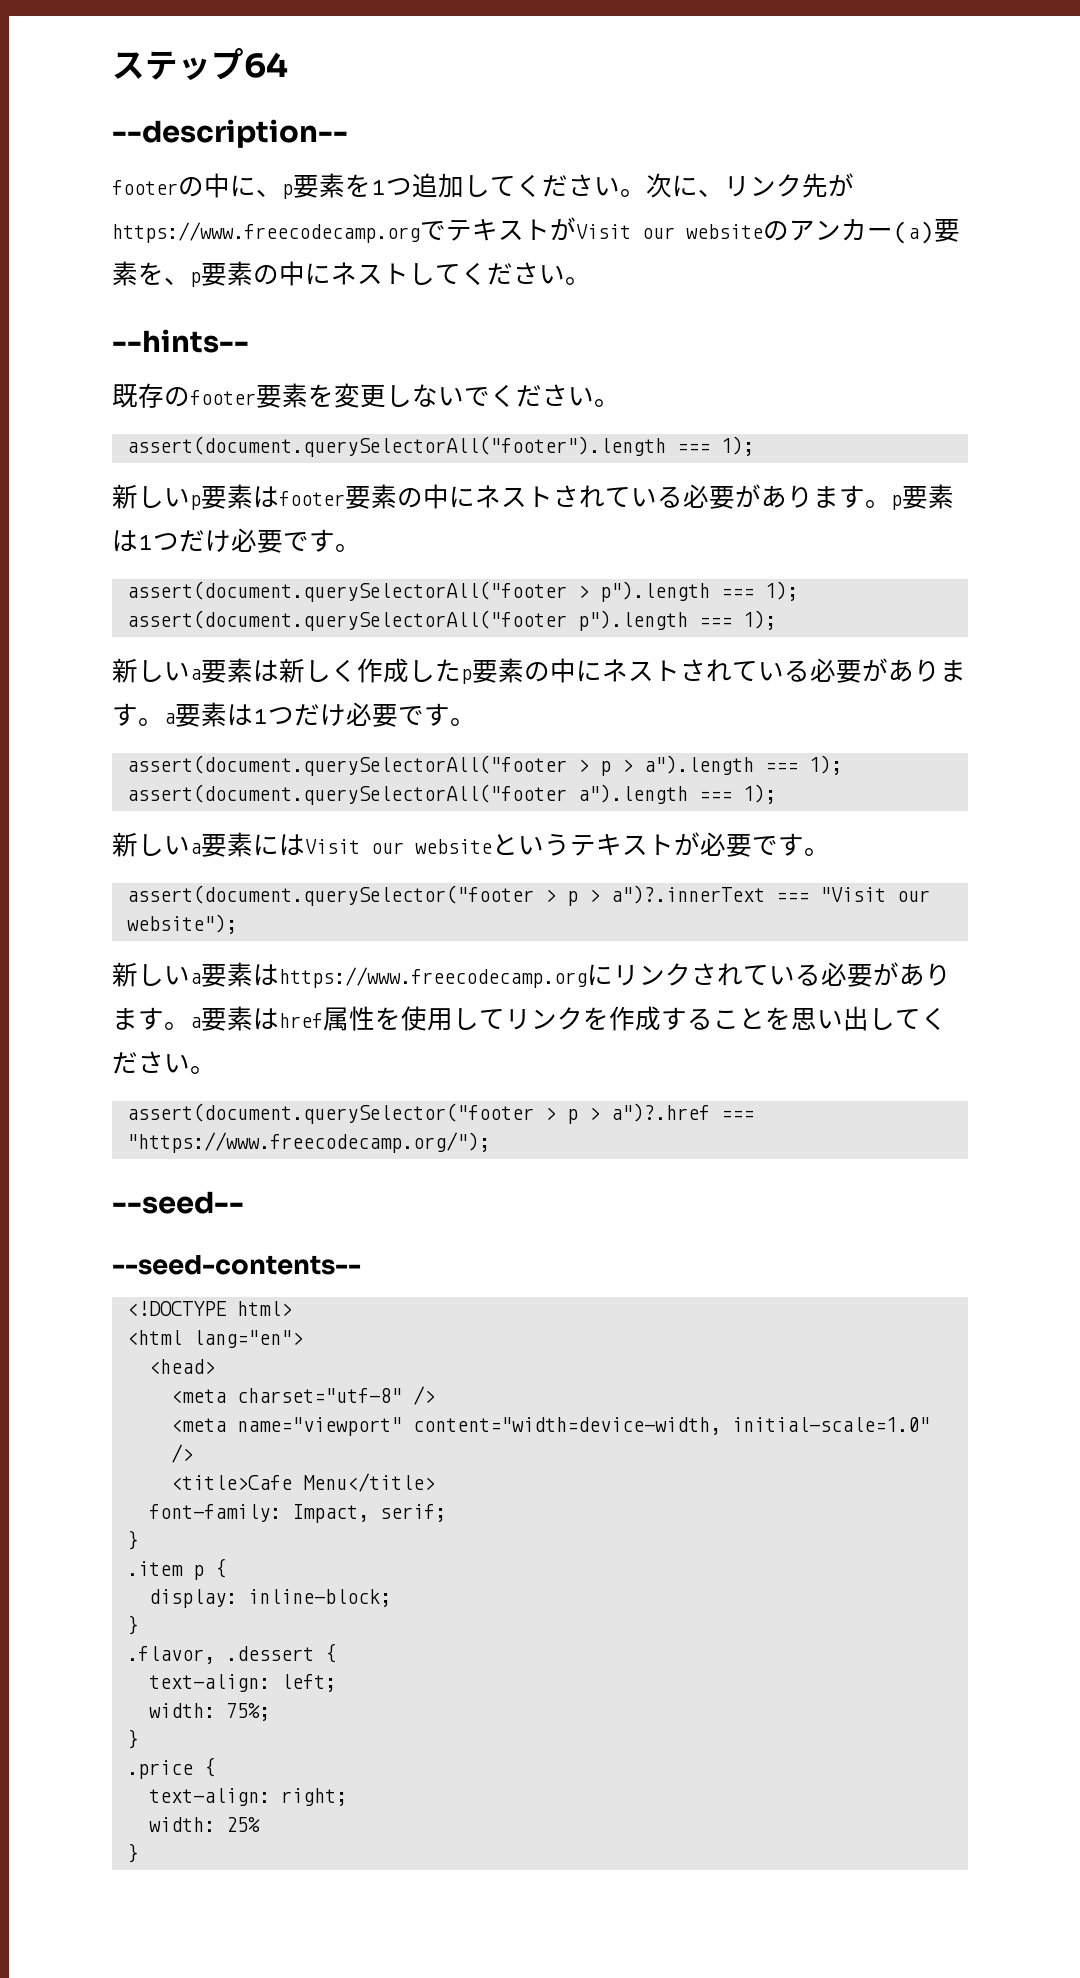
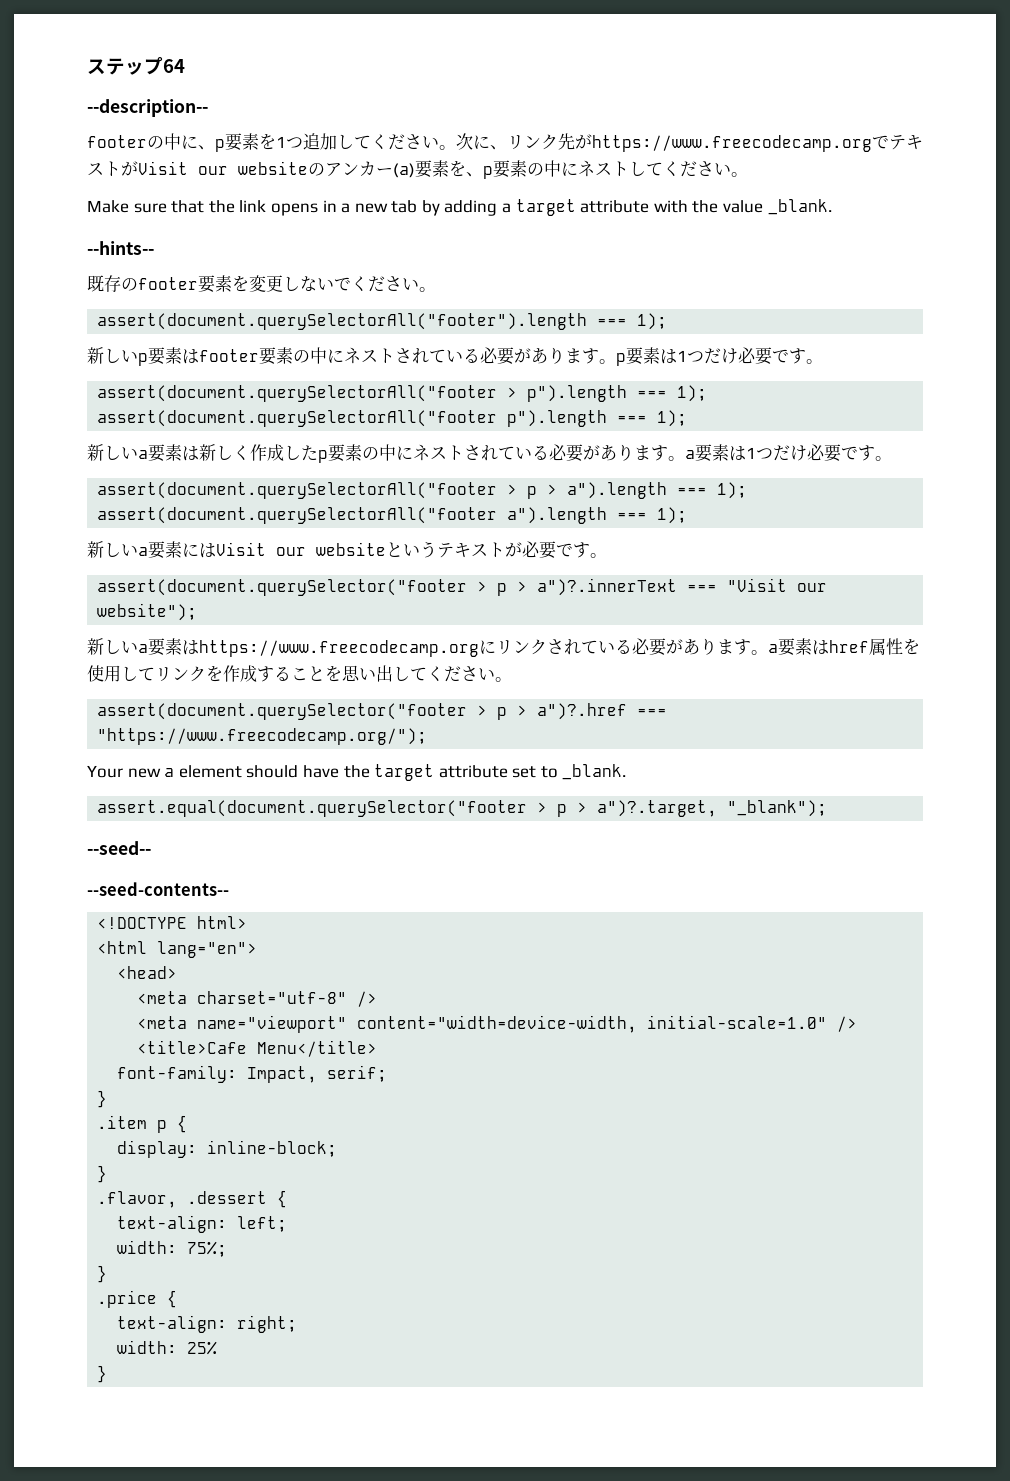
+ Make sure that the link opens in a new tab by adding a target attribute with the value _blank.
+ Your new a element should have the target attribute set to _blank.
+ assert.equal(document.querySelector("footer > p > a")?.target, "_blank");

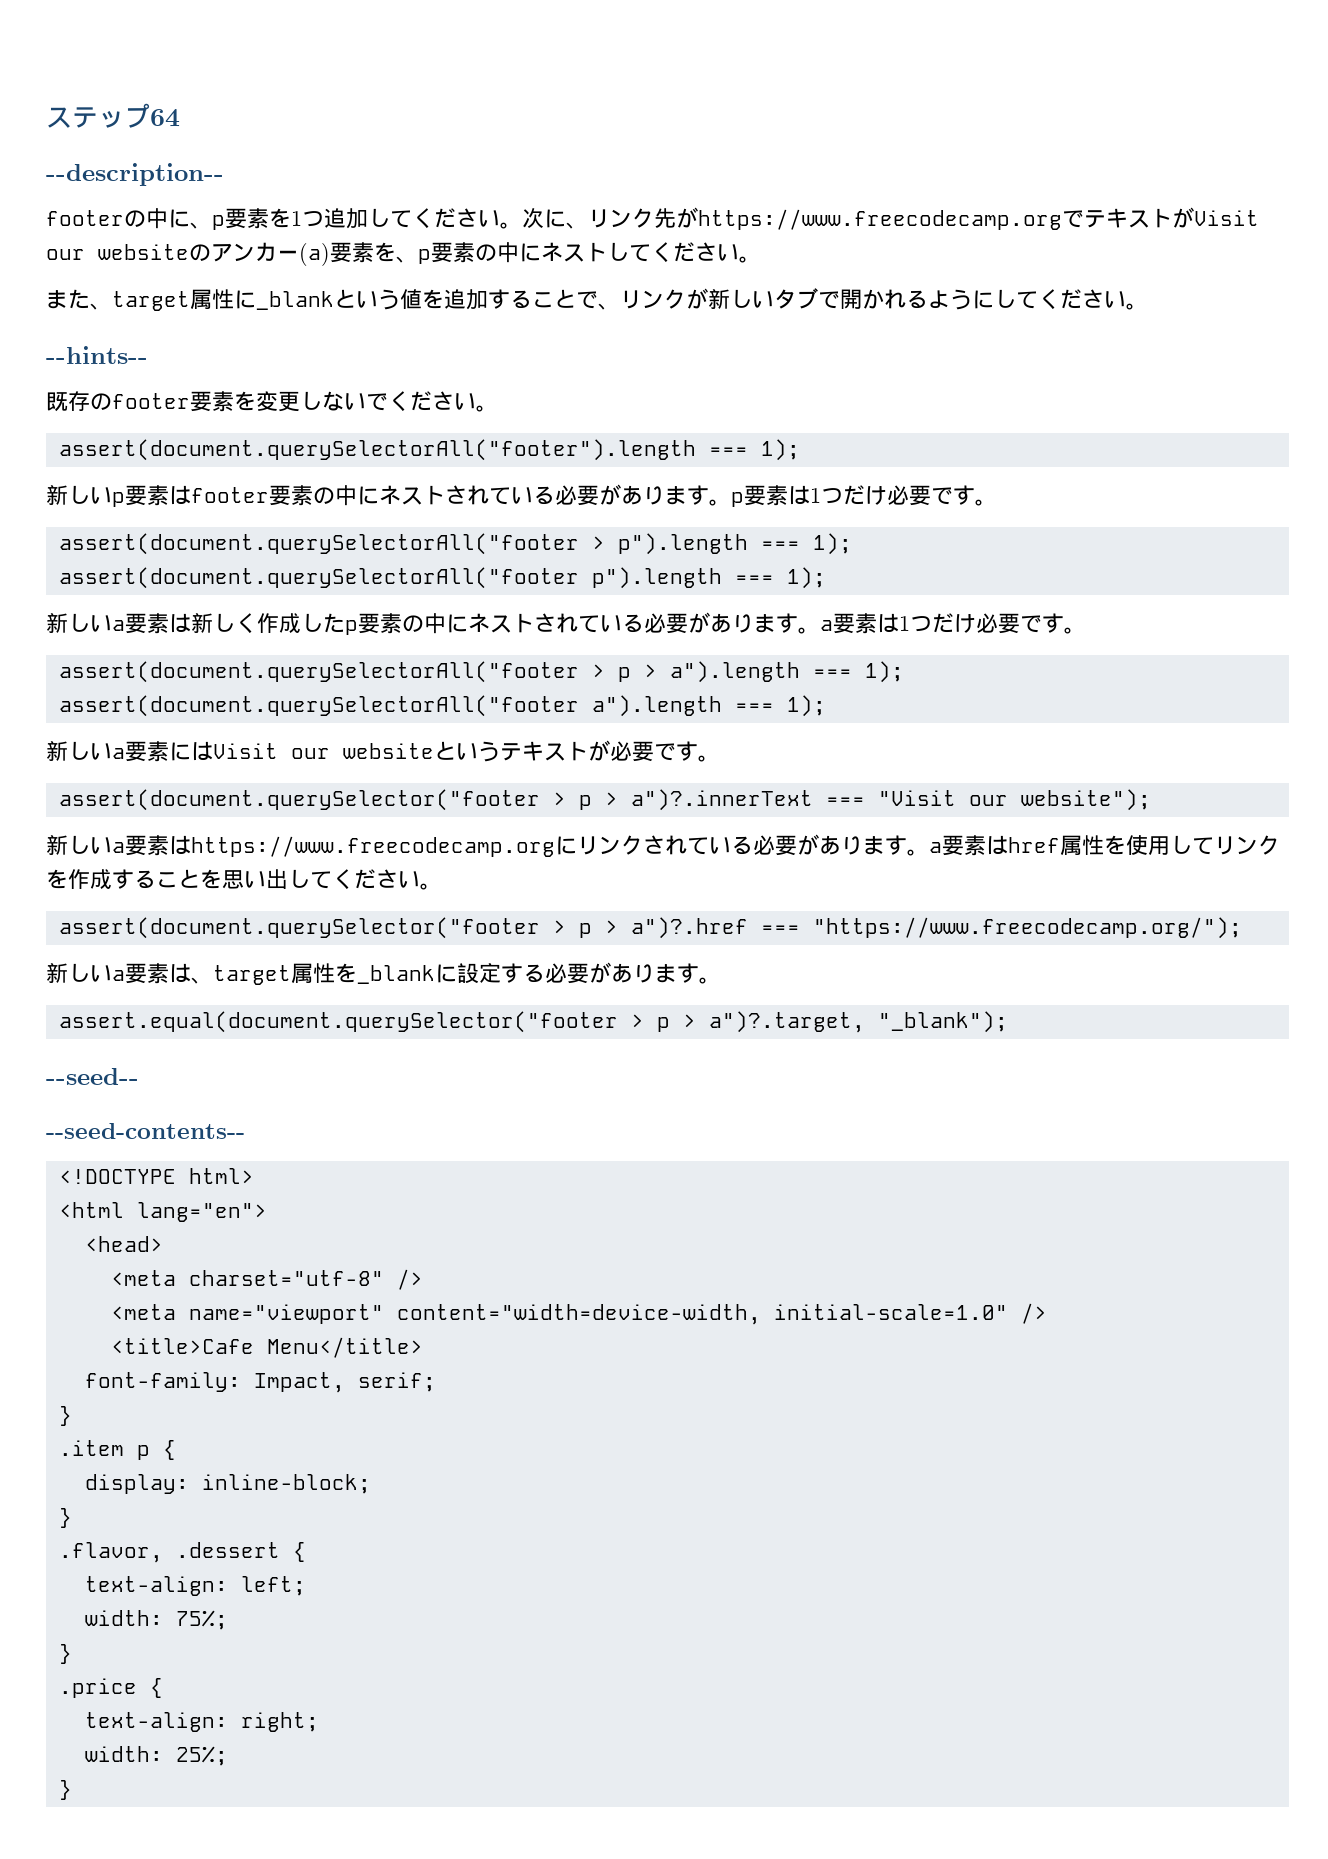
- Make sure that the link opens in a new tab by adding a target attribute with the value _blank.
+ また、target属性に_blankという値を追加することで、リンクが新しいタブで開かれるようにしてください。
- Your new a element should have the target attribute set to _blank.
+ 新しいa要素は、target属性を_blankに設定する必要があります。
- width: 25%
+ width: 25%;

